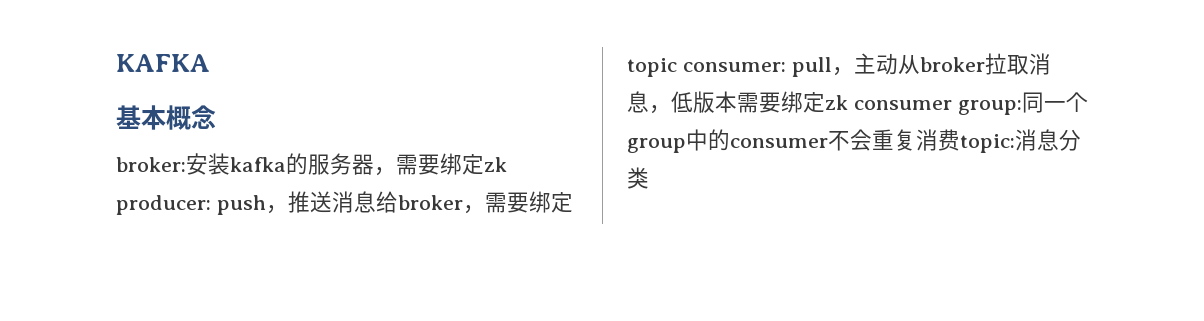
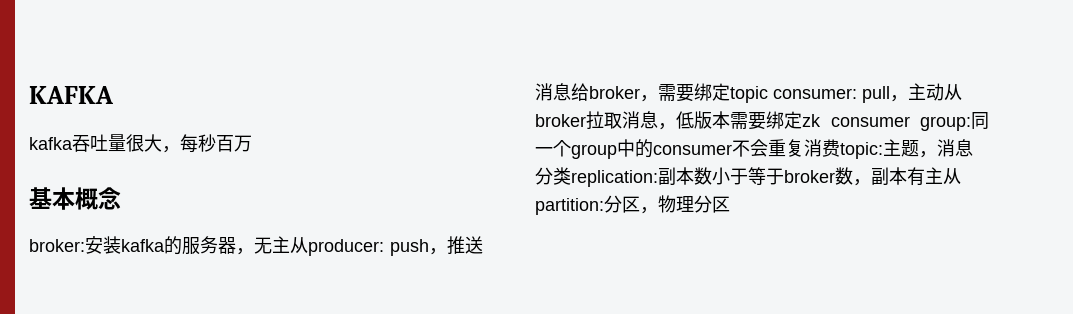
+ kafka吞吐量很大，每秒百万
- broker:安装kafka的服务器，需要绑定zk producer: push，推送消息给broker，需要绑定topic consumer: pull，主动从broker拉取消息，低版本需要绑定zk consumer group:同一个group中的consumer不会重复消费topic:消息分类
+ broker:安装kafka的服务器，无主从producer: push，推送消息给broker，需要绑定topic consumer: pull，主动从broker拉取消息，低版本需要绑定zk consumer group:同一个group中的consumer不会重复消费topic:主题，消息分类replication:副本数小于等于broker数，副本有主从partition:分区，物理分区

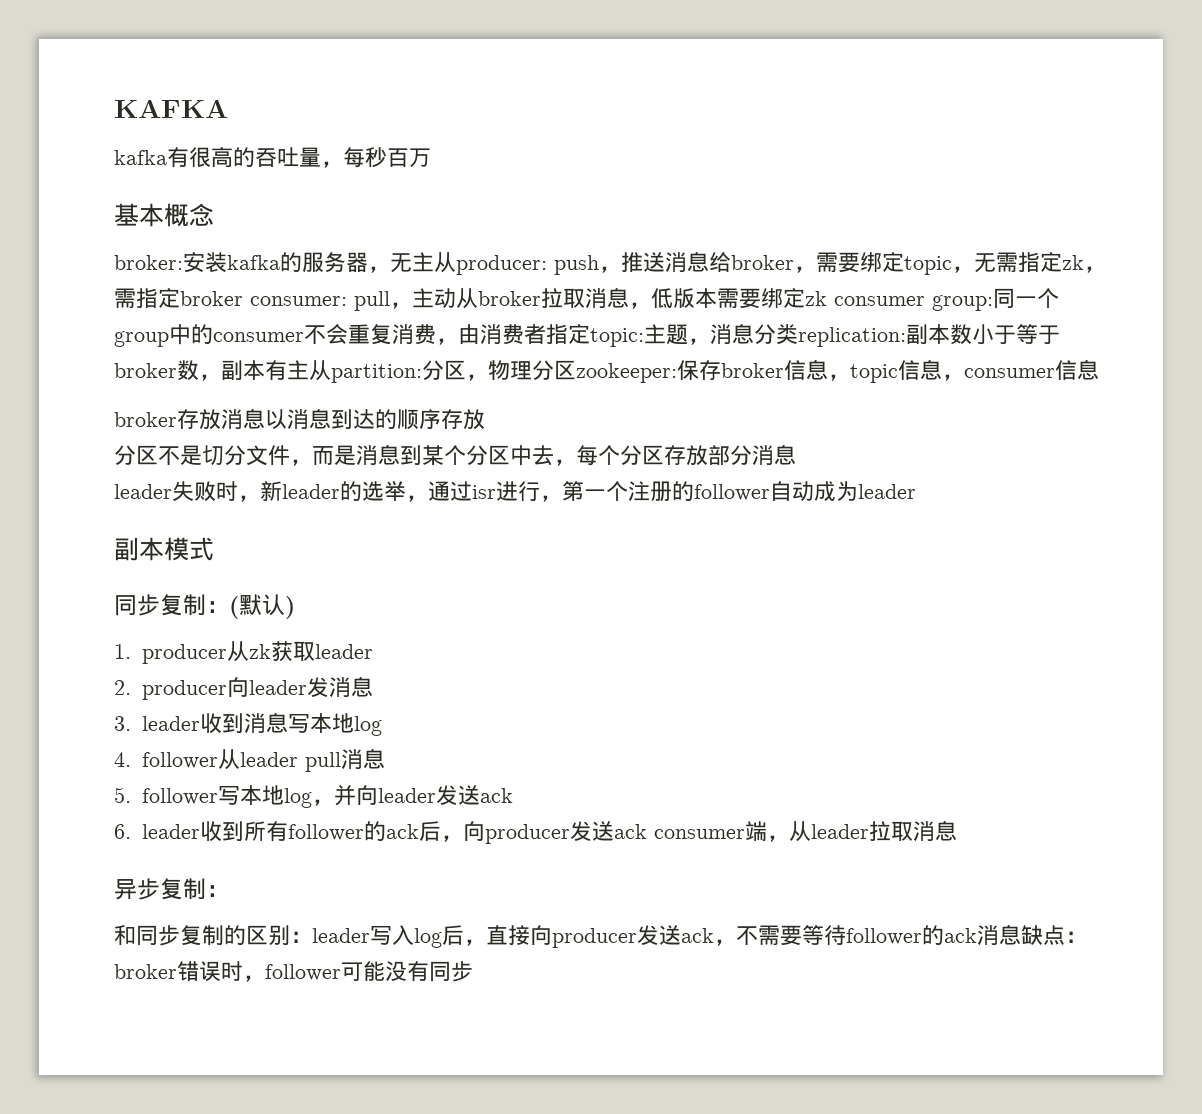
- kafka吞吐量很大，每秒百万
+ kafka有很高的吞吐量，每秒百万
- broker:安装kafka的服务器，无主从producer: push，推送消息给broker，需要绑定topic consumer: pull，主动从broker拉取消息，低版本需要绑定zk consumer group:同一个group中的consumer不会重复消费topic:主题，消息分类replication:副本数小于等于broker数，副本有主从partition:分区，物理分区
+ broker:安装kafka的服务器，无主从producer: push，推送消息给broker，需要绑定topic，无需指定zk，需指定broker consumer: pull，主动从broker拉取消息，低版本需要绑定zk consumer group:同一个group中的consumer不会重复消费，由消费者指定topic:主题，消息分类replication:副本数小于等于broker数，副本有主从partition:分区，物理分区zookeeper:保存broker信息，topic信息，consumer信息
+ broker存放消息以消息到达的顺序存放
+ 分区不是切分文件，而是消息到某个分区中去，每个分区存放部分消息
+ leader失败时，新leader的选举，通过isr进行，第一个注册的follower自动成为leader
+ 副本模式
+ 同步复制：(默认)
+ 1. producer从zk获取leader
+ 2. producer向leader发消息
+ 3. leader收到消息写本地log
+ 4. follower从leader pull消息
+ 5. follower写本地log，并向leader发送ack
+ 6. leader收到所有follower的ack后，向producer发送ack consumer端，从leader拉取消息
+ 异步复制：
+ 和同步复制的区别：leader写入log后，直接向producer发送ack，不需要等待follower的ack消息缺点：broker错误时，follower可能没有同步

